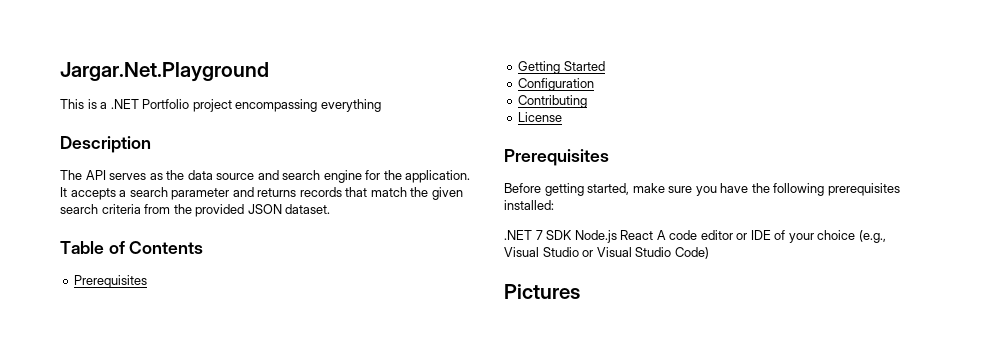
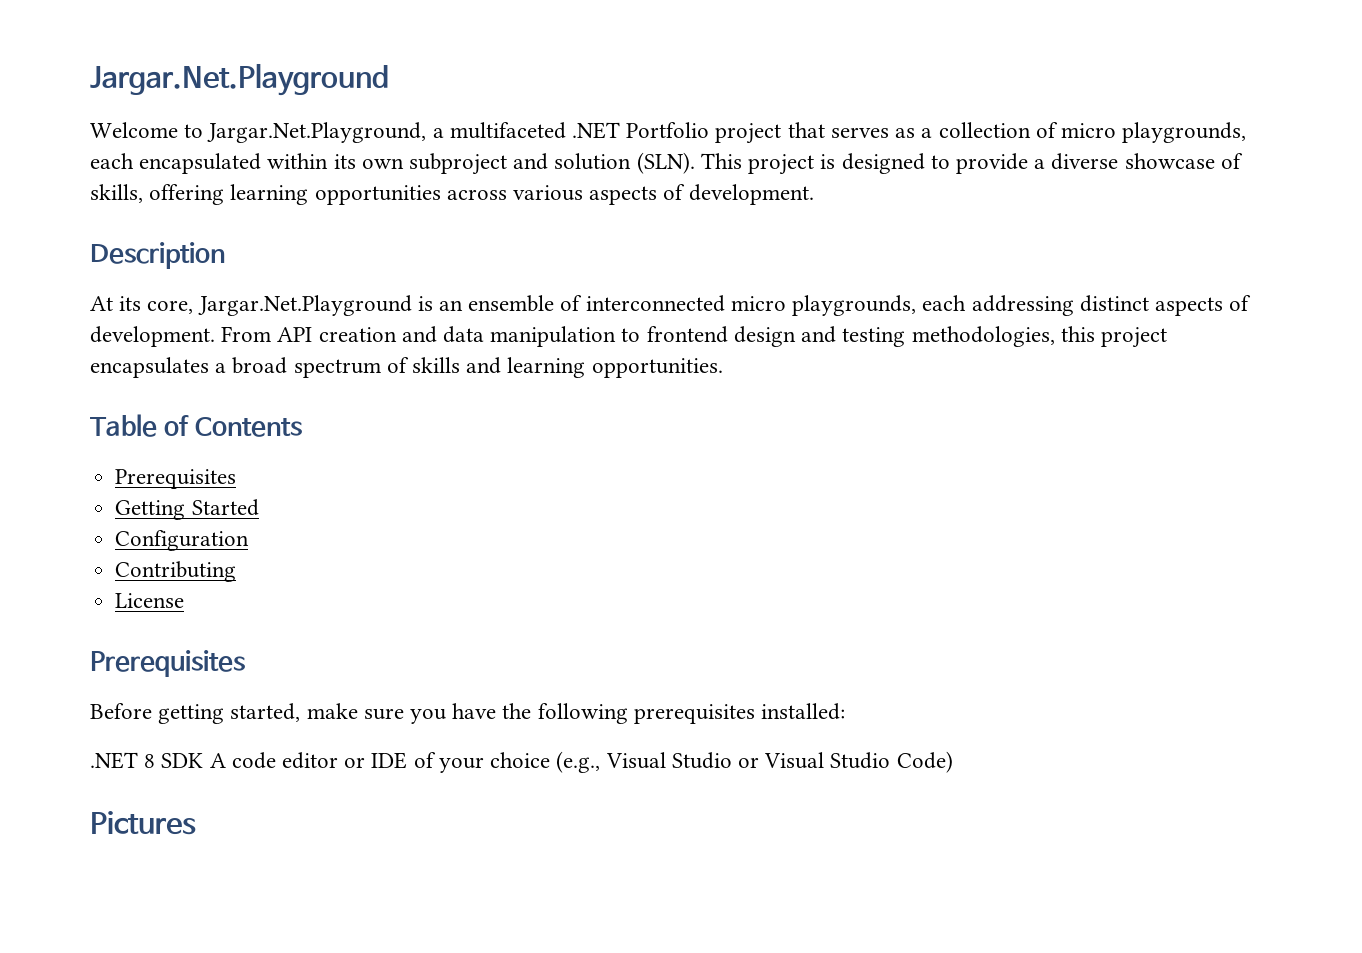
- This is a .NET Portfolio project encompassing everything
+ Welcome to Jargar.Net.Playground, a multifaceted .NET Portfolio project that serves as a collection of micro playgrounds, each encapsulated within its own subproject and solution (SLN). This project is designed to provide a diverse showcase of skills, offering learning opportunities across various aspects of development.
  Description
- The API serves as the data source and search engine for the application. It accepts a search parameter and returns records that match the given search criteria from the provided JSON dataset.
+ At its core, Jargar.Net.Playground is an ensemble of interconnected micro playgrounds, each addressing distinct aspects of development. From API creation and data manipulation to frontend design and testing methodologies, this project encapsulates a broad spectrum of skills and learning opportunities.
- .NET 7 SDK Node.js React A code editor or IDE of your choice (e.g., Visual Studio or Visual Studio Code)
+ .NET 8 SDK A code editor or IDE of your choice (e.g., Visual Studio or Visual Studio Code)

